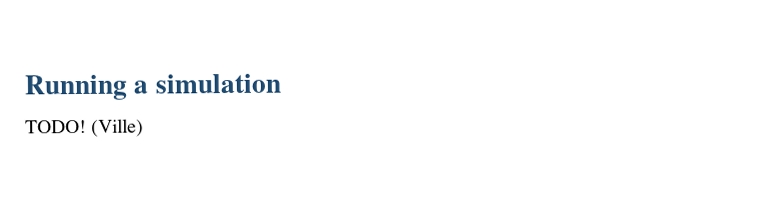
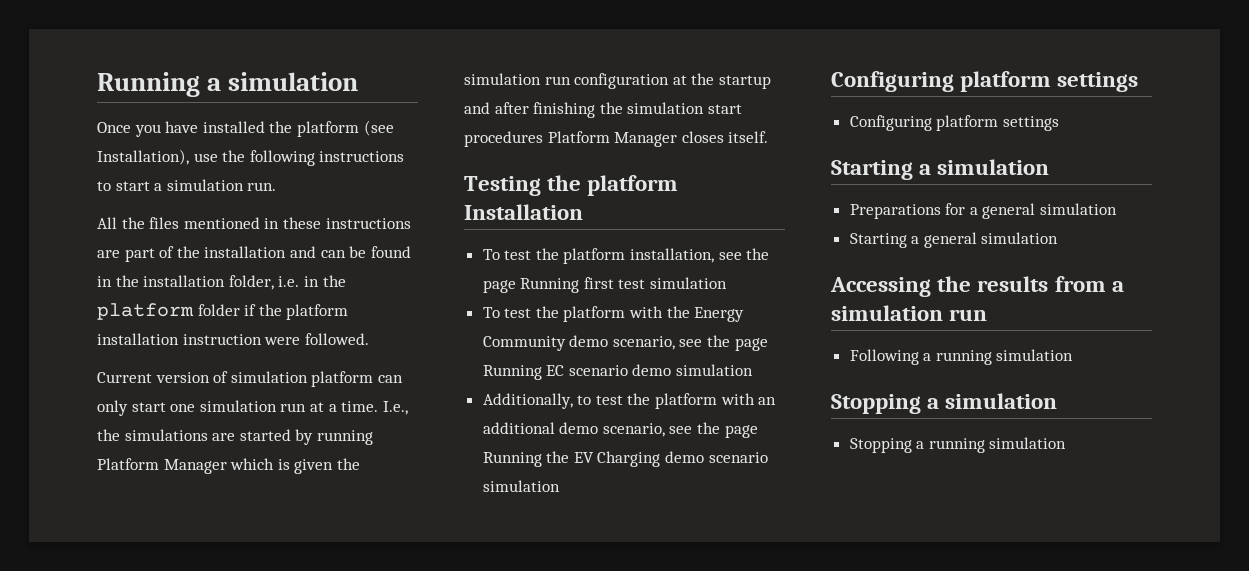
- TODO! (Ville)
+ Once you have installed the platform (see Installation), use the following instructions to start a simulation run.
+ All the files mentioned in these instructions are part of the installation and can be found in the installation folder, i.e. in the platform folder if the platform installation instruction were followed.
+ Current version of simulation platform can only start one simulation run at a time. I.e., the simulations are started by running Platform Manager which is given the simulation run configuration at the startup and after finishing the simulation start procedures Platform Manager closes itself.
+ Testing the platform Installation
+ To test the platform installation, see the page Running first test simulation
+ To test the platform with the Energy Community demo scenario, see the page Running EC scenario demo simulation
+ Additionally, to test the platform with an additional demo scenario, see the page Running the EV Charging demo scenario simulation
+ Configuring platform settings
+ Configuring platform settings
+ Starting a simulation
+ Preparations for a general simulation
+ Starting a general simulation
+ Accessing the results from a simulation run
+ Following a running simulation
+ Stopping a simulation
+ Stopping a running simulation

